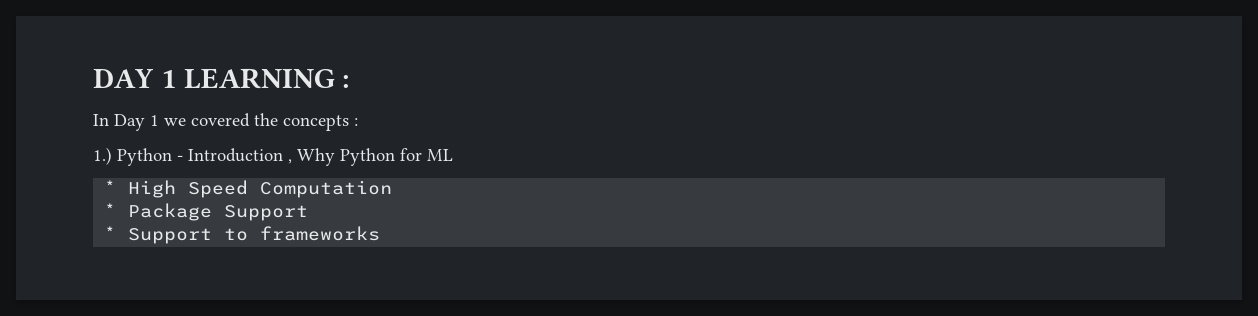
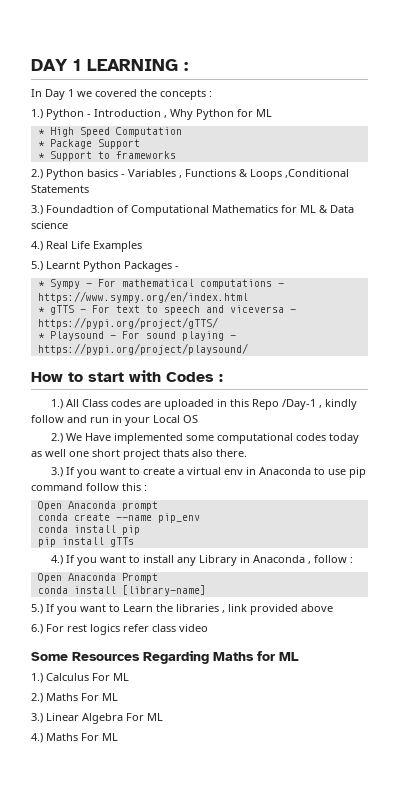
+ 2.) Python basics - Variables , Functions & Loops ,Conditional Statements
+ 3.) Foundadtion of Computational Mathematics for ML & Data science
+ 4.) Real Life Examples
+ 5.) Learnt Python Packages -
+ * Sympy - For mathematical computations - https://www.sympy.org/en/index.html
+ * gTTS - For text to speech and viceversa - https://pypi.org/project/gTTS/
+ * Playsound - For sound playing - https://pypi.org/project/playsound/
+ How to start with Codes :
+ 1.) All Class codes are uploaded in this Repo /Day-1 , kindly follow and run in your Local OS
+ 2.) We Have implemented some computational codes today as well one short project thats also there.
+ 3.) If you want to create a virtual env in Anaconda to use pip command follow this :
+ Open Anaconda prompt
+ conda create --name pip_env
+ conda install pip
+ pip install gTTs
+ 4.) If you want to install any Library in Anaconda , follow :
+ Open Anaconda Prompt
+ conda install [library-name]
+ 5.) If you want to Learn the libraries , link provided above
+ 6.) For rest logics refer class video
+ Some Resources Regarding Maths for ML
+ 1.) Calculus For ML
+ 2.) Maths For ML
+ 3.) Linear Algebra For ML
+ 4.) Maths For ML

